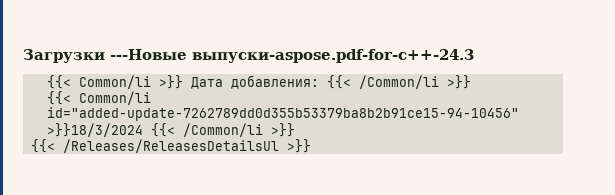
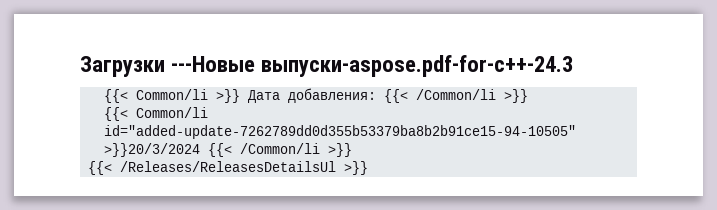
- {{< Common/li id="added-update-7262789dd0d355b53379ba8b2b91ce15-94-10456" >}}18/3/2024 {{< /Common/li >}}
+ {{< Common/li id="added-update-7262789dd0d355b53379ba8b2b91ce15-94-10505" >}}20/3/2024 {{< /Common/li >}}

